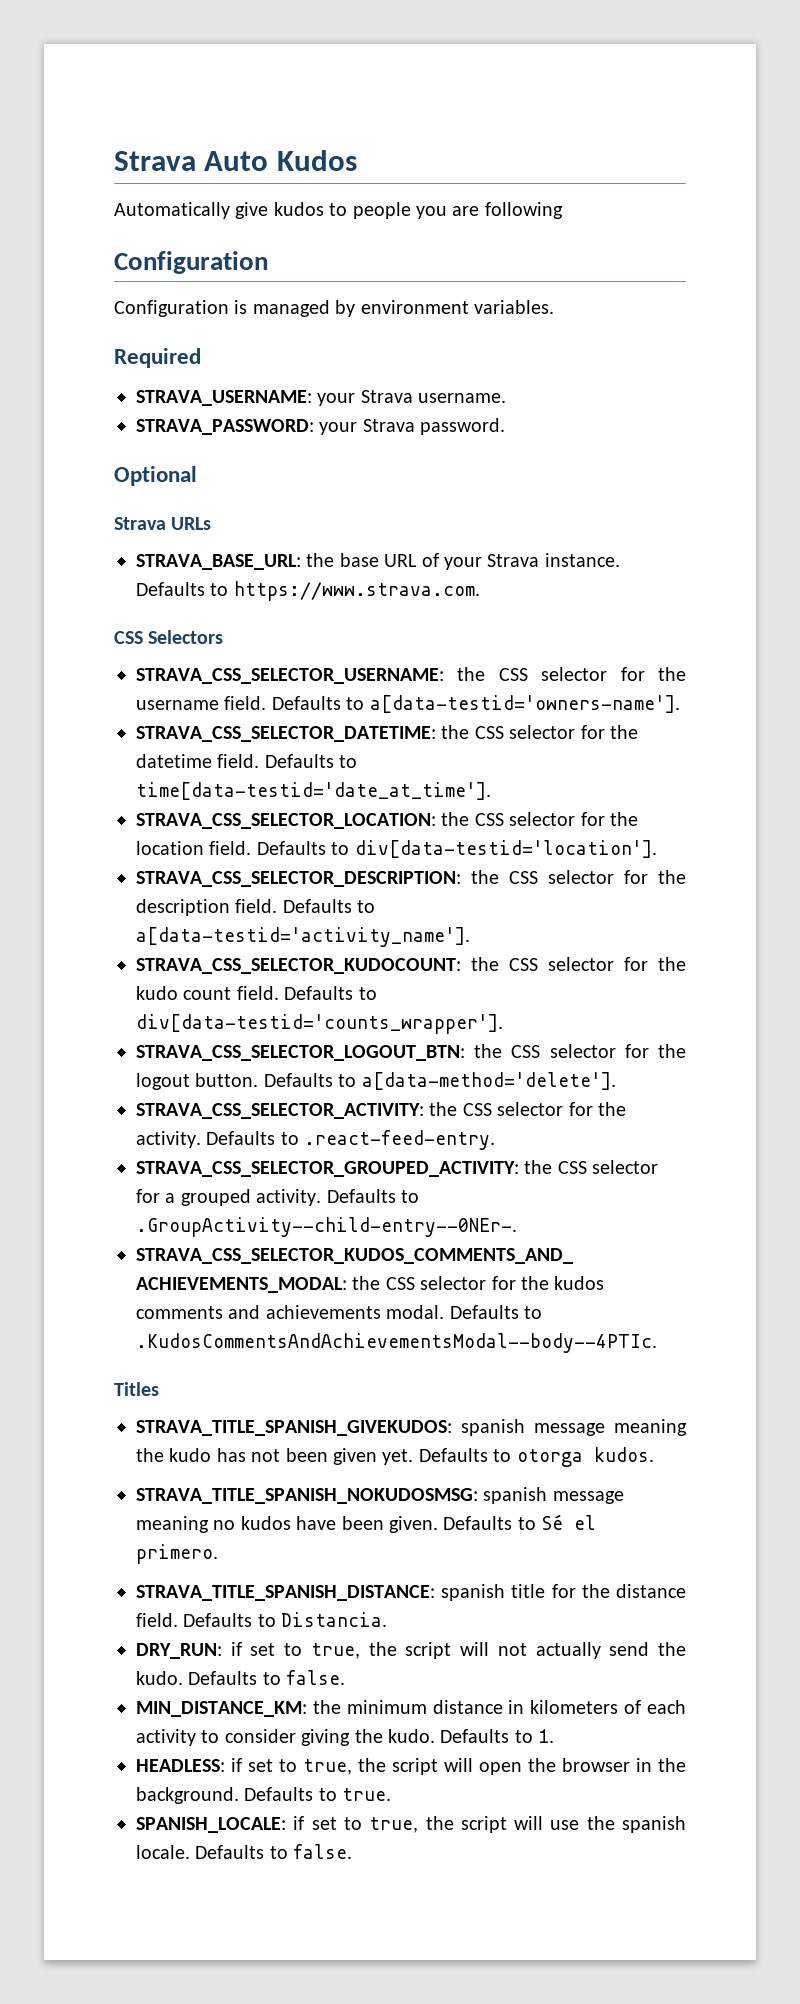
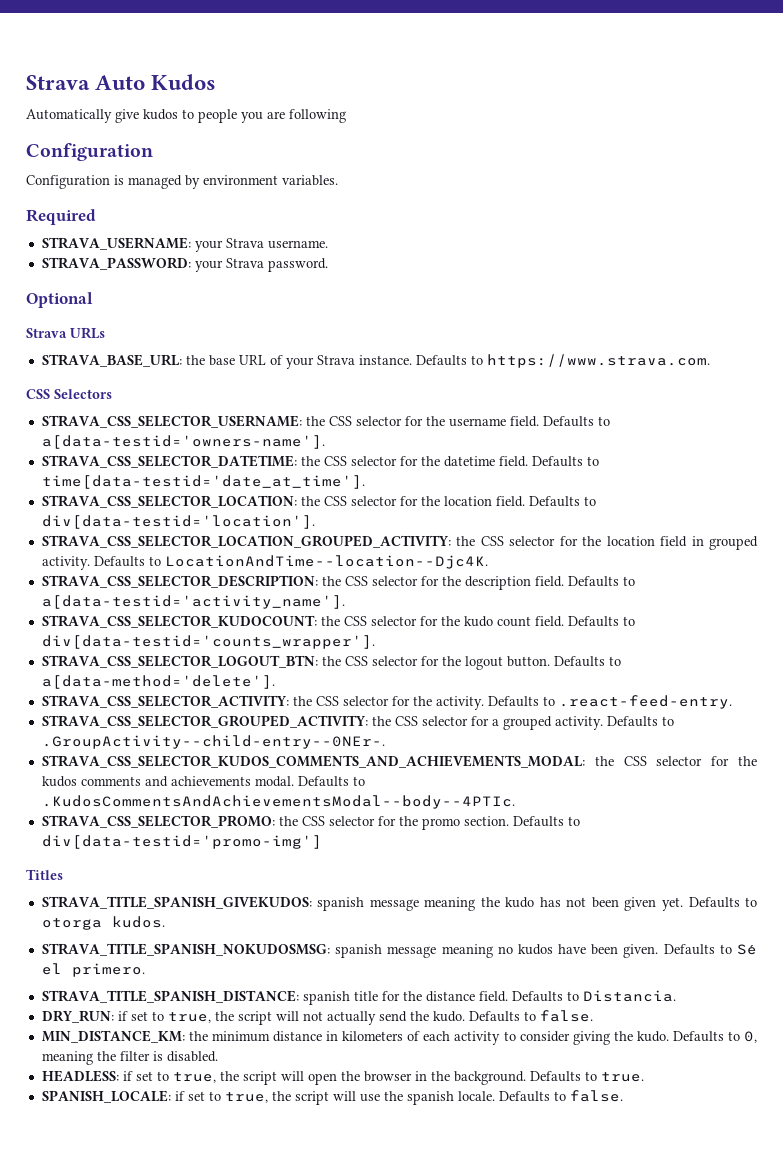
+ STRAVA_CSS_SELECTOR_LOCATION_GROUPED_ACTIVITY: the CSS selector for the location field in grouped activity. Defaults to LocationAndTime--location--Djc4K.
+ STRAVA_CSS_SELECTOR_PROMO: the CSS selector for the promo section. Defaults to div[data-testid='promo-img']
- Defaults to 1.
+ Defaults to 0, meaning the filter is disabled.

